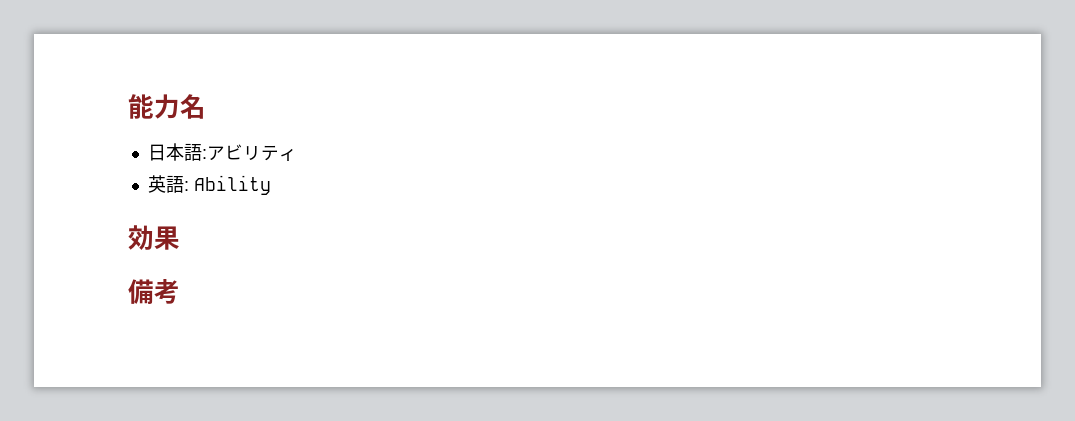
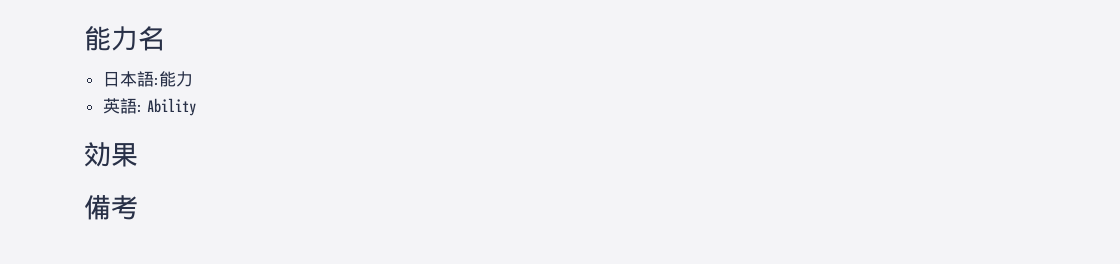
- 日本語:アビリティ
+ 日本語:能力

